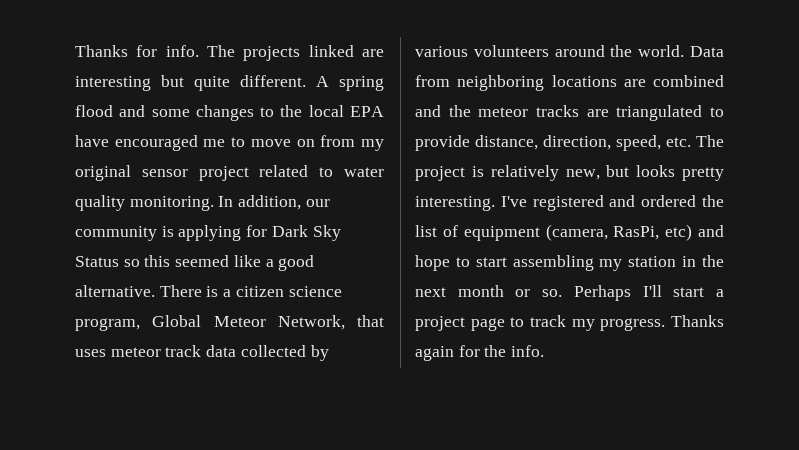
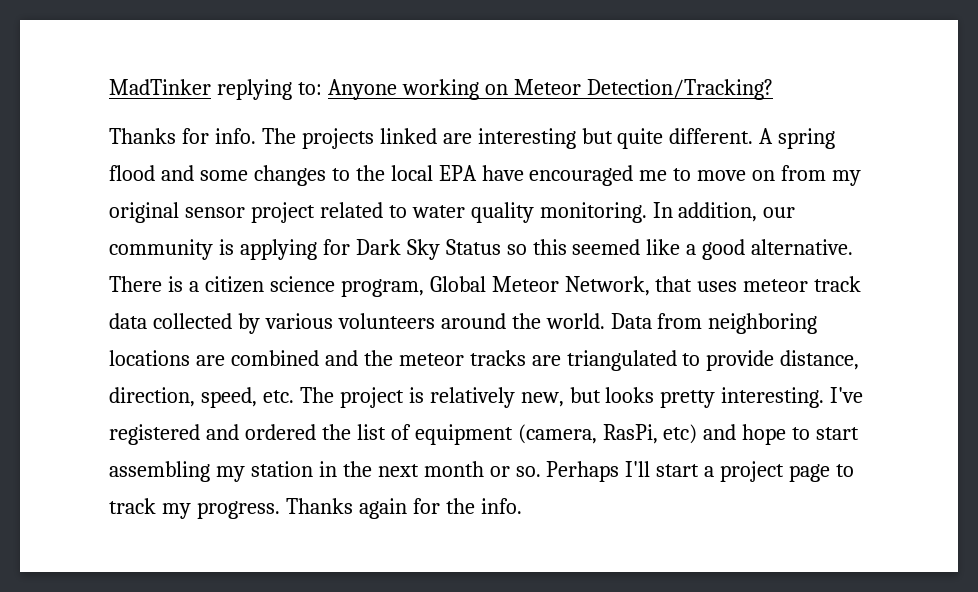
+ MadTinker replying to: Anyone working on Meteor Detection/Tracking?

